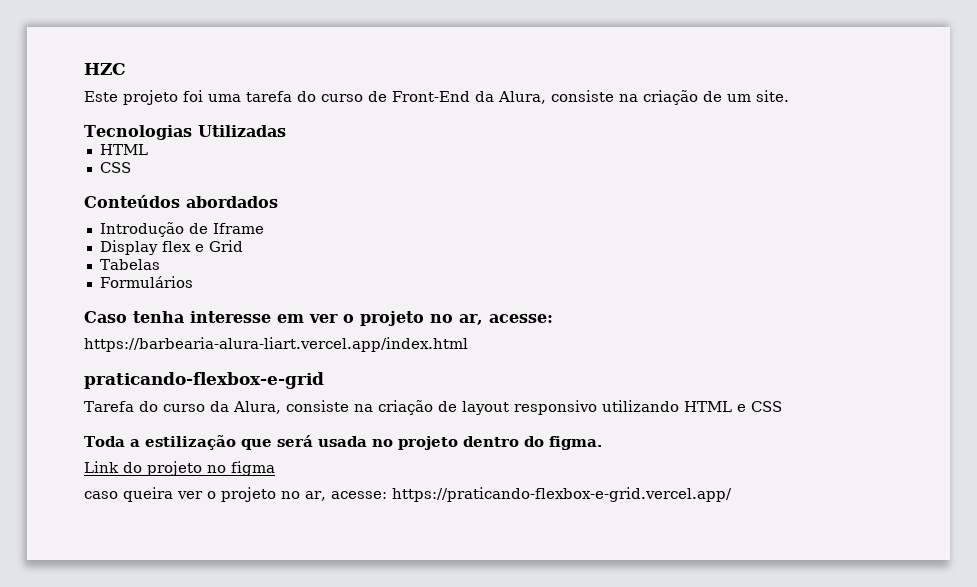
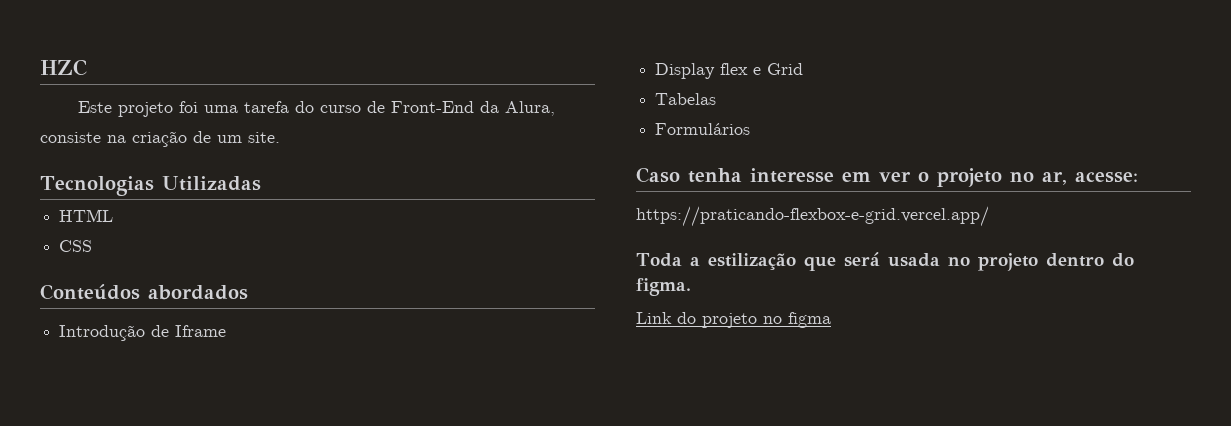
- https://barbearia-alura-liart.vercel.app/index.html
- praticando-flexbox-e-grid
- Tarefa do curso da Alura, consiste na criação de layout responsivo utilizando HTML e CSS
+ https://praticando-flexbox-e-grid.vercel.app/
- caso queira ver o projeto no ar, acesse: https://praticando-flexbox-e-grid.vercel.app/

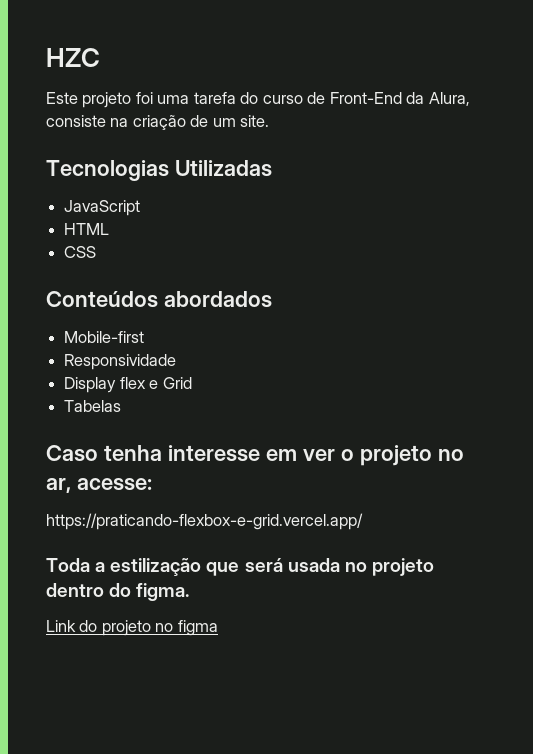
+ JavaScript
- Introdução de Iframe
+ Mobile-first
+ Responsividade
- Formulários

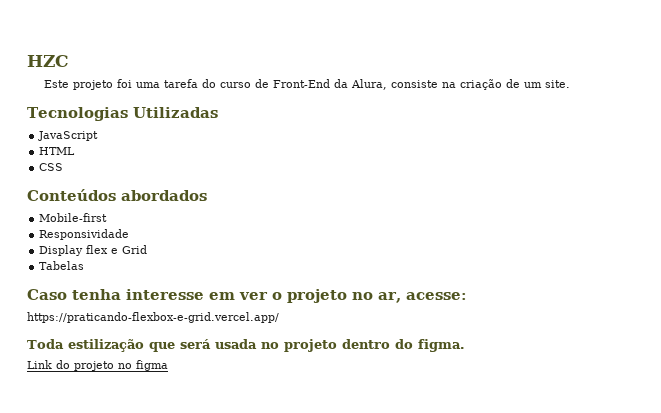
- Toda a estilização que será usada no projeto dentro do figma.
+ Toda estilização que será usada no projeto dentro do figma.

